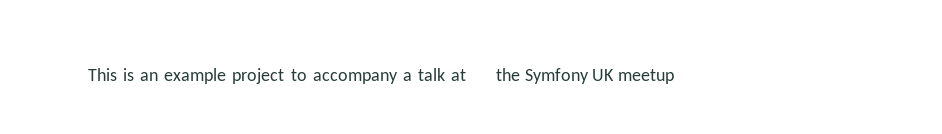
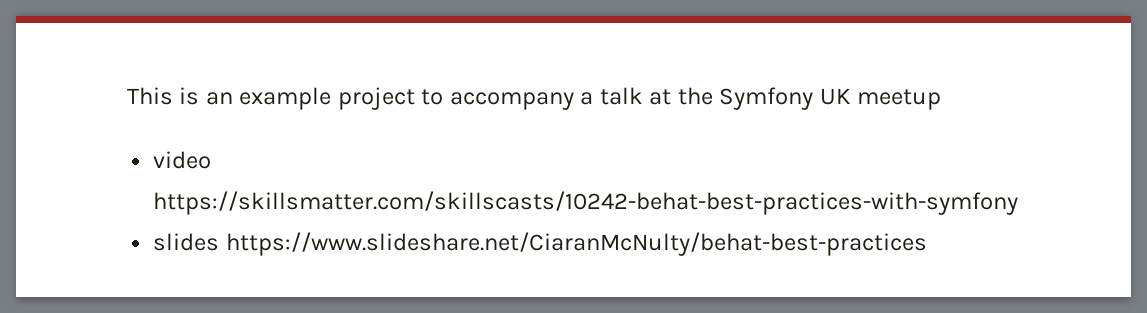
+ video https://skillsmatter.com/skillscasts/10242-behat-best-practices-with-symfony
+ slides https://www.slideshare.net/CiaranMcNulty/behat-best-practices

